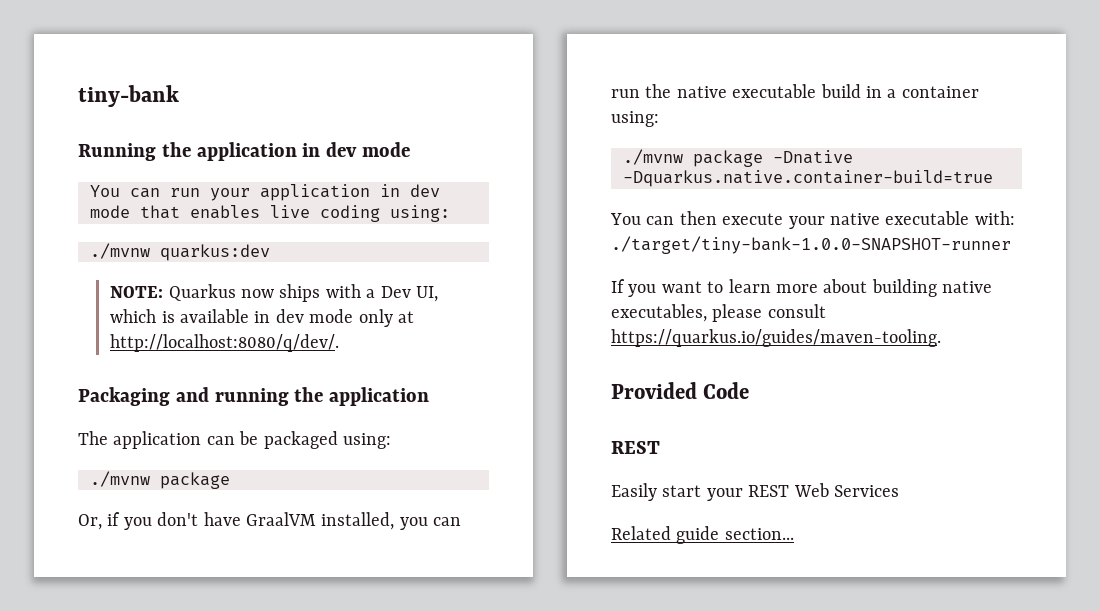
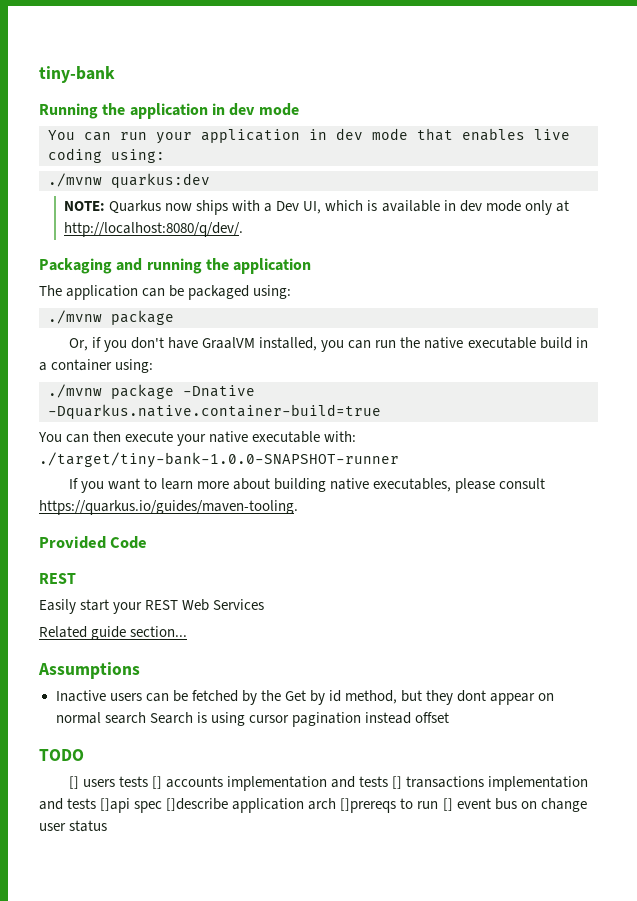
+ Assumptions
+ Inactive users can be fetched by the Get by id method, but they dont appear on normal search Search is using cursor pagination instead offset
+ TODO
+ [] users tests [] accounts implementation and tests [] transactions implementation and tests []api spec []describe application arch []prereqs to run [] event bus on change user status

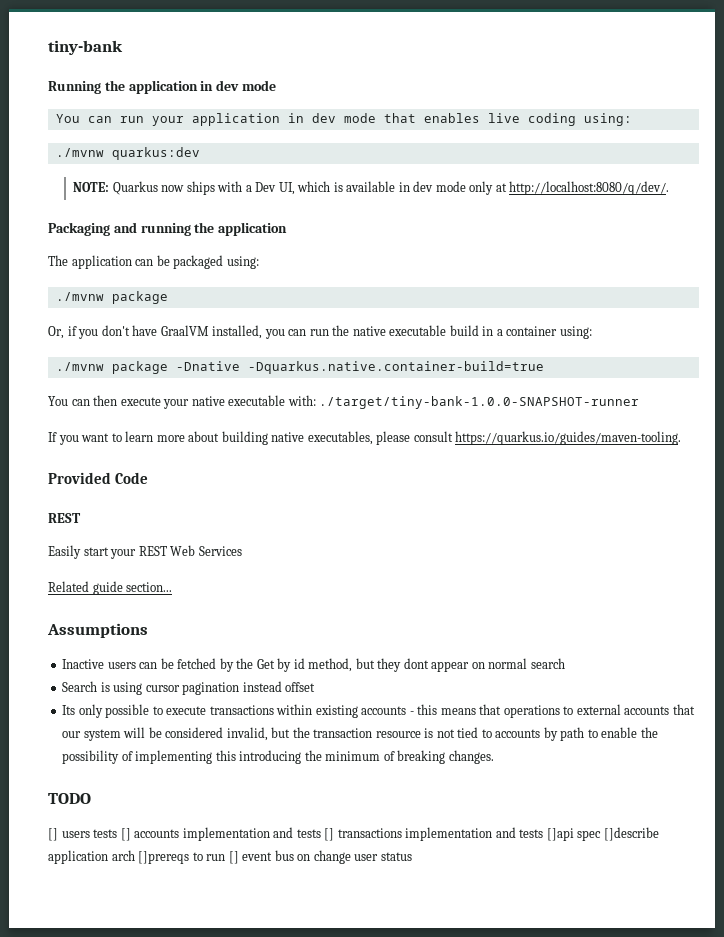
- Inactive users can be fetched by the Get by id method, but they dont appear on normal search Search is using cursor pagination instead offset
+ Inactive users can be fetched by the Get by id method, but they dont appear on normal search
+ Search is using cursor pagination instead offset
+ Its only possible to execute transactions within existing accounts - this means that operations to external accounts that our system will be considered invalid, but the transaction resource is not tied to accounts by path to enable the possibility of implementing this introducing the minimum of breaking changes.

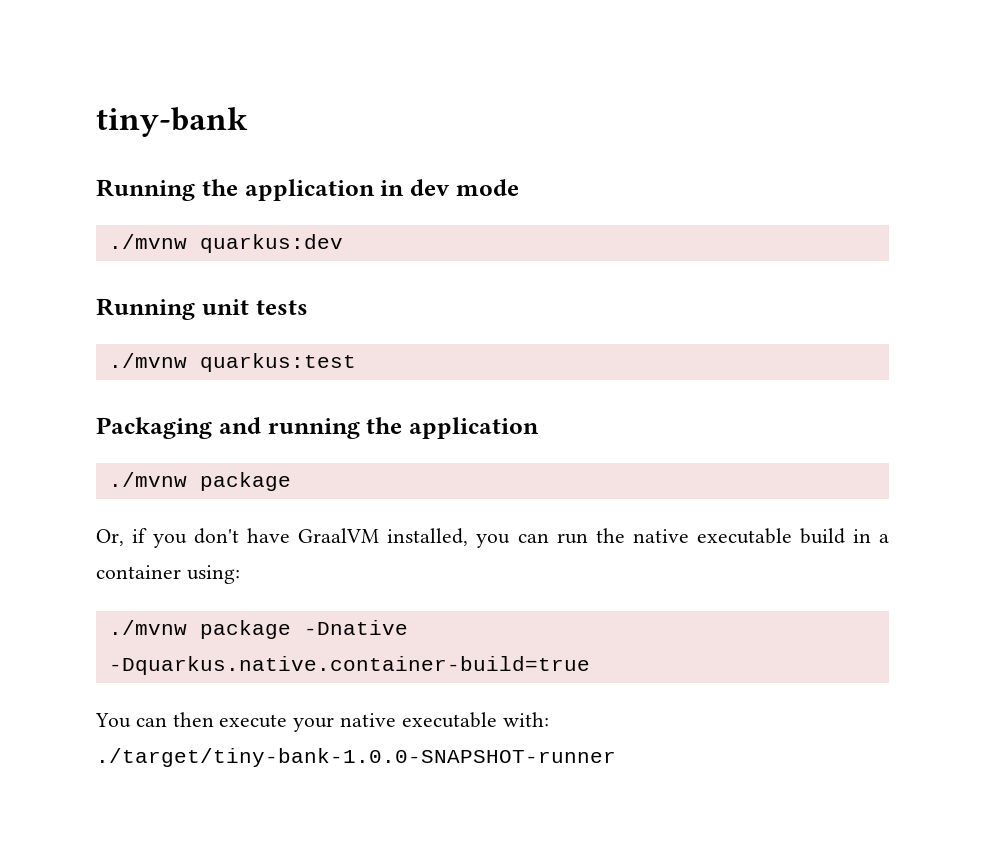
- You can run your application in dev mode that enables live coding using:
  ./mvnw quarkus:dev
- NOTE: Quarkus now ships with a Dev UI, which is available in dev mode only at http://localhost:8080/q/dev/.
+ Running unit tests
+ ./mvnw quarkus:test
- The application can be packaged using:
- If you want to learn more about building native executables, please consult https://quarkus.io/guides/maven-tooling.
- Provided Code
- REST
- Easily start your REST Web Services
- Related guide section...
- Assumptions
- Inactive users can be fetched by the Get by id method, but they dont appear on normal search
- Search is using cursor pagination instead offset
- Its only possible to execute transactions within existing accounts - this means that operations to external accounts that our system will be considered invalid, but the transaction resource is not tied to accounts by path to enable the possibility of implementing this introducing the minimum of breaking changes.
- TODO
- [] users tests [] accounts implementation and tests [] transactions implementation and tests []api spec []describe application arch []prereqs to run [] event bus on change user status

